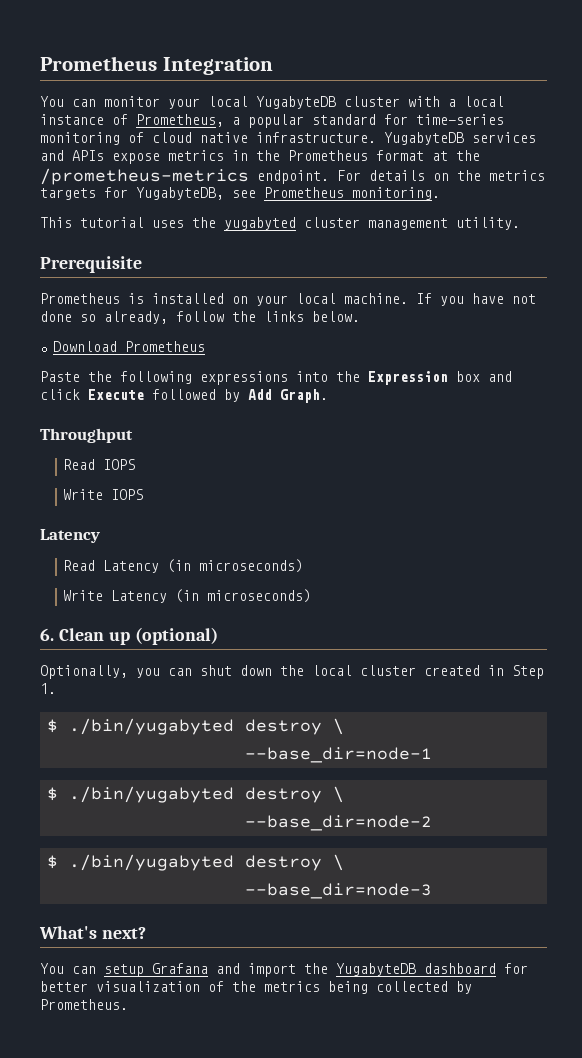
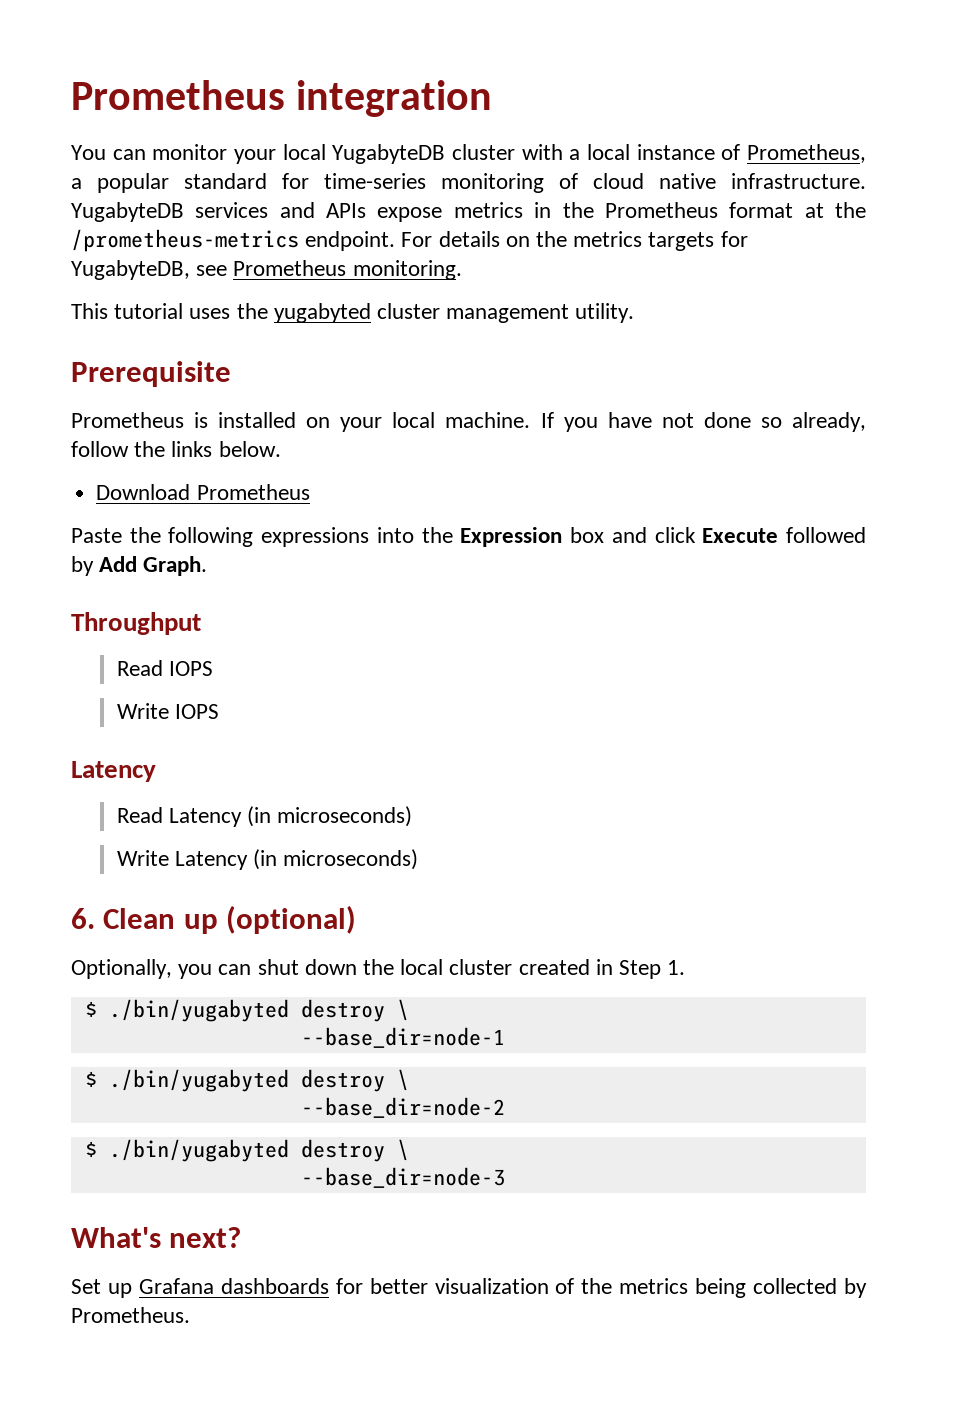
- Prometheus Integration
+ Prometheus integration
- You can setup Grafana and import the YugabyteDB dashboard for better visualization of the metrics being collected by Prometheus.
+ Set up Grafana dashboards for better visualization of the metrics being collected by Prometheus.

